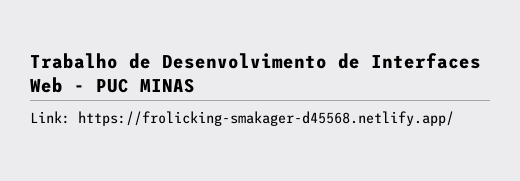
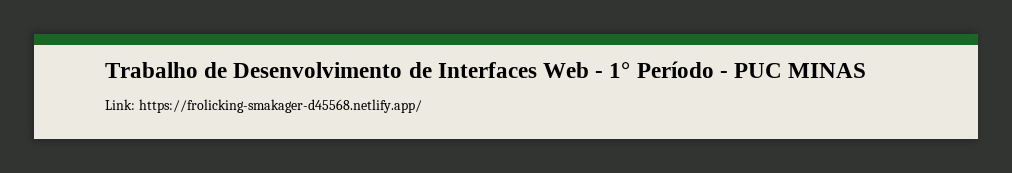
- Trabalho de Desenvolvimento de Interfaces Web - PUC MINAS
+ Trabalho de Desenvolvimento de Interfaces Web - 1° Período - PUC MINAS

